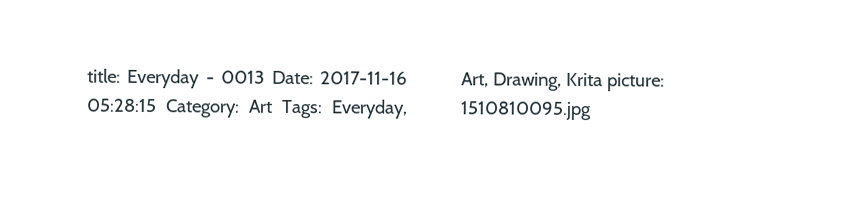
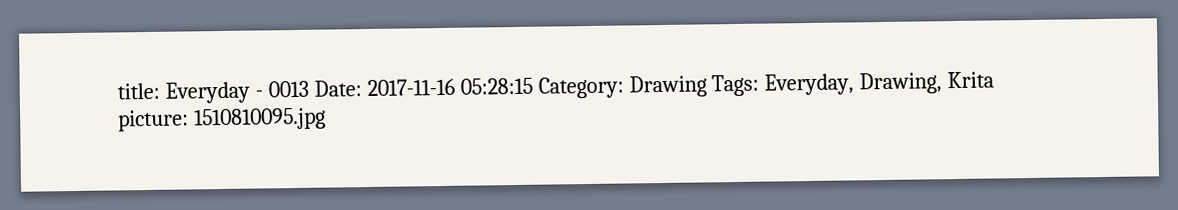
- title: Everyday - 0013 Date: 2017-11-16 05:28:15 Category: Art Tags: Everyday, Art, Drawing, Krita picture: 1510810095.jpg
+ title: Everyday - 0013 Date: 2017-11-16 05:28:15 Category: Drawing Tags: Everyday, Drawing, Krita picture: 1510810095.jpg

